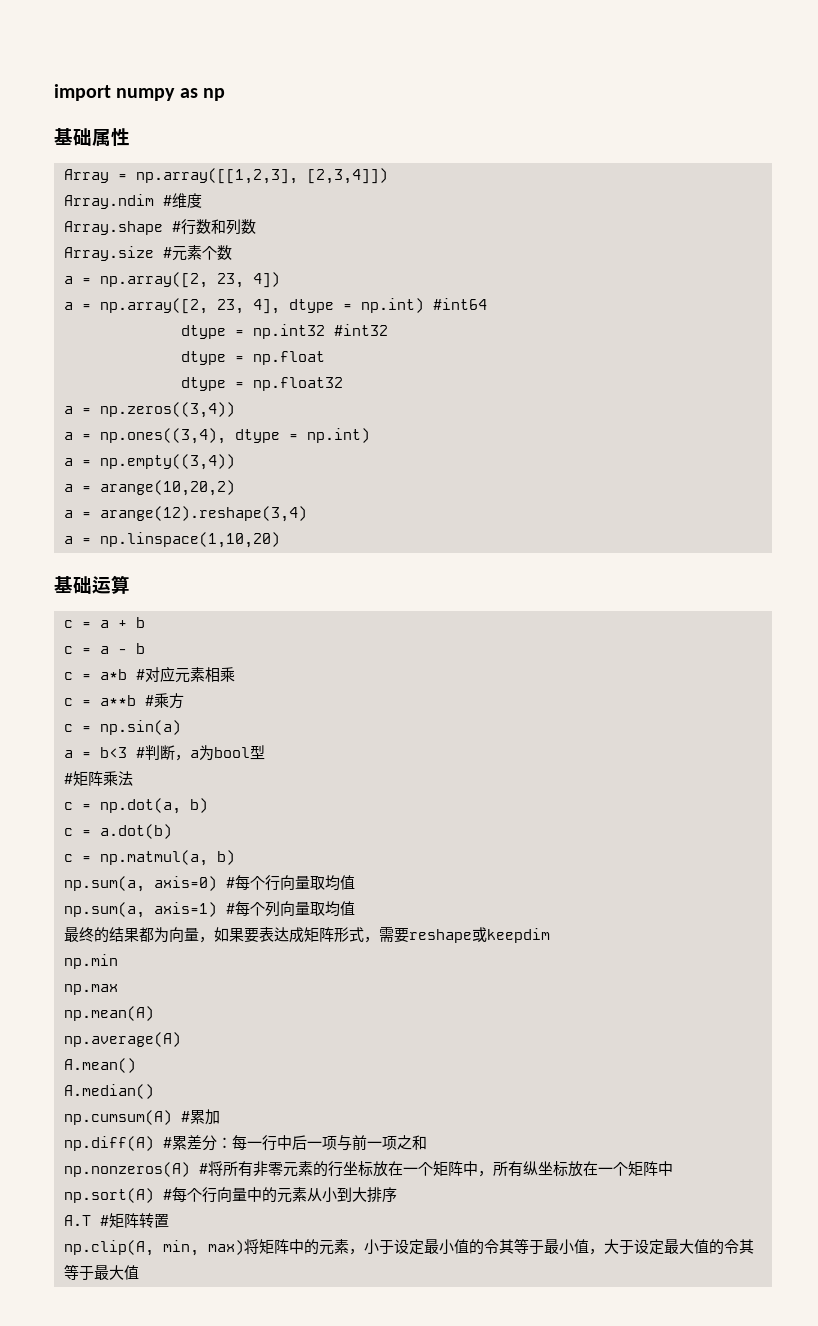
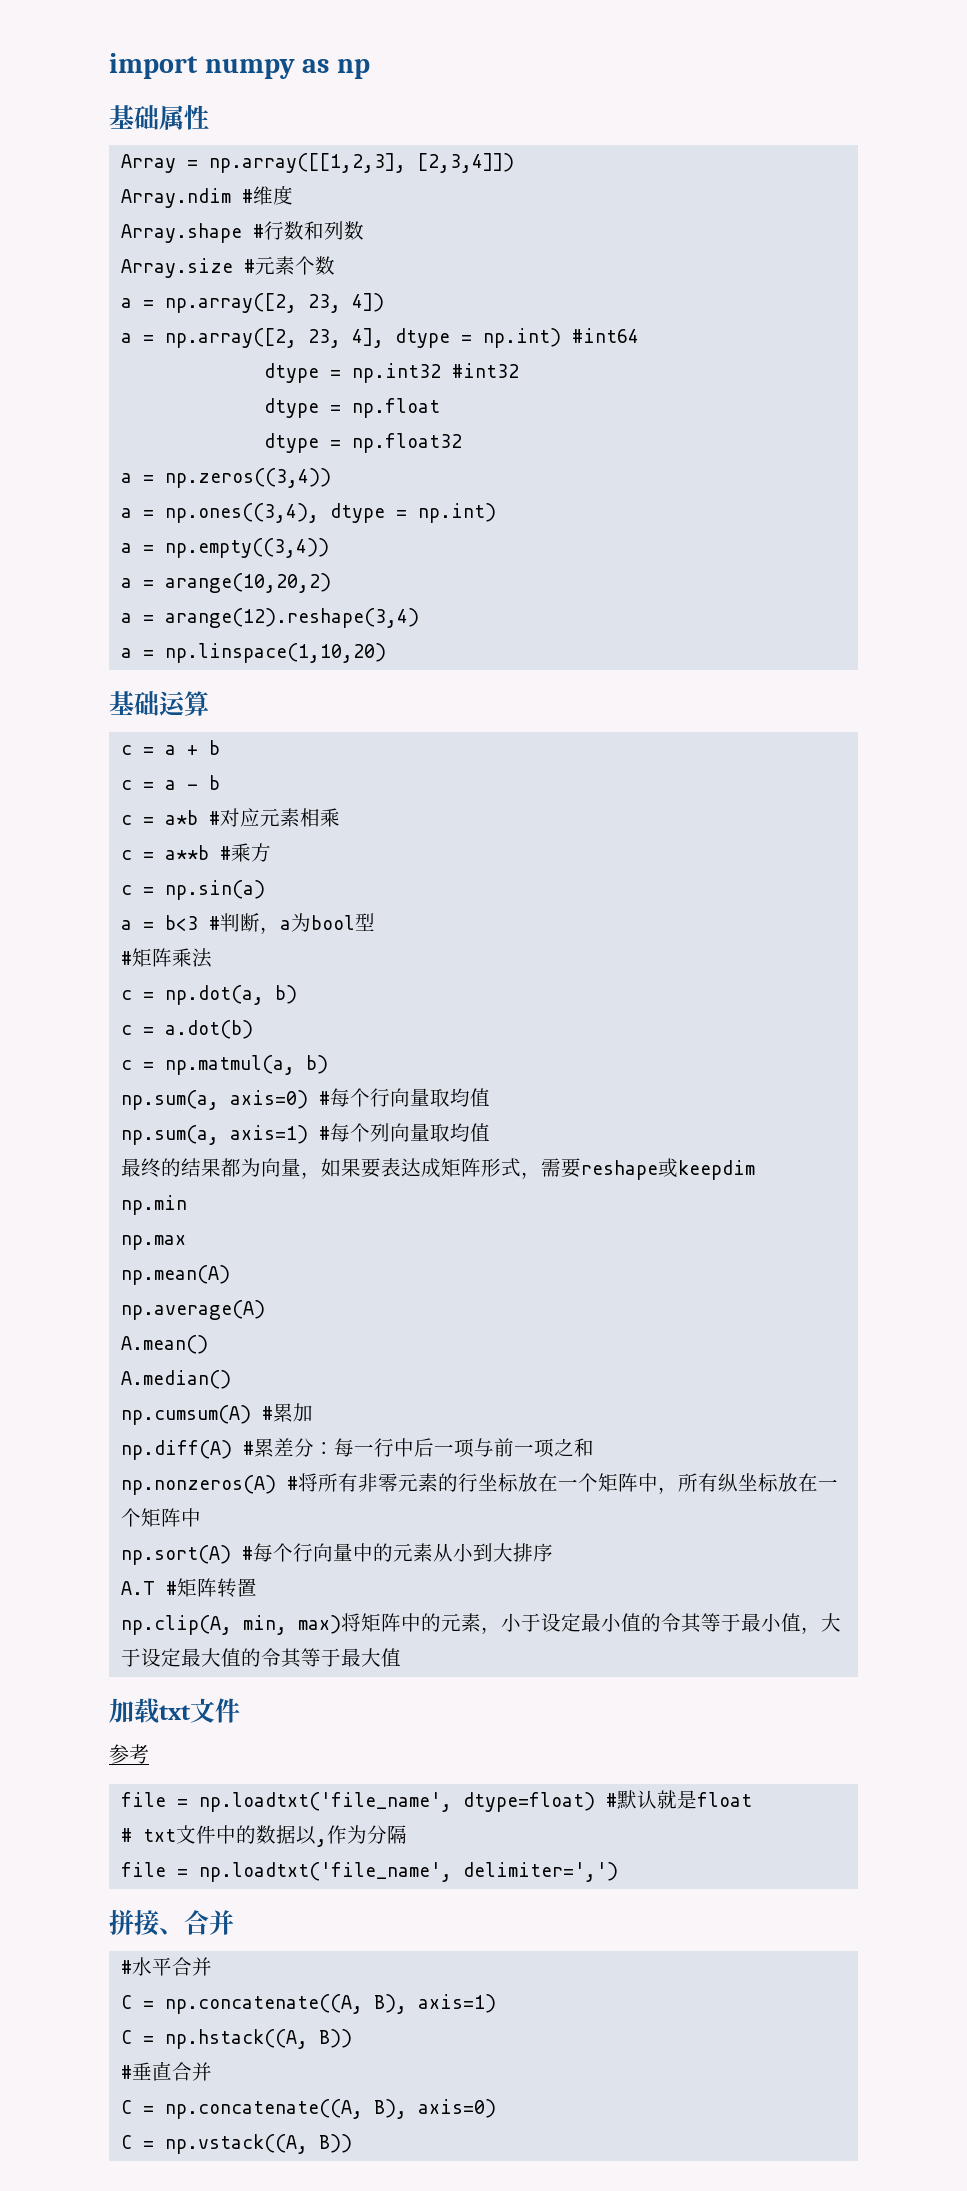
+ 加载txt文件
+ 参考
+ file = np.loadtxt('file_name', dtype=float) #默认就是float
+ # txt文件中的数据以,作为分隔
+ file = np.loadtxt('file_name', delimiter=',')
+ 拼接、合并
+ #水平合并
+ C = np.concatenate((A, B), axis=1)
+ C = np.hstack((A, B))
+ #垂直合并
+ C = np.concatenate((A, B), axis=0)
+ C = np.vstack((A, B))

